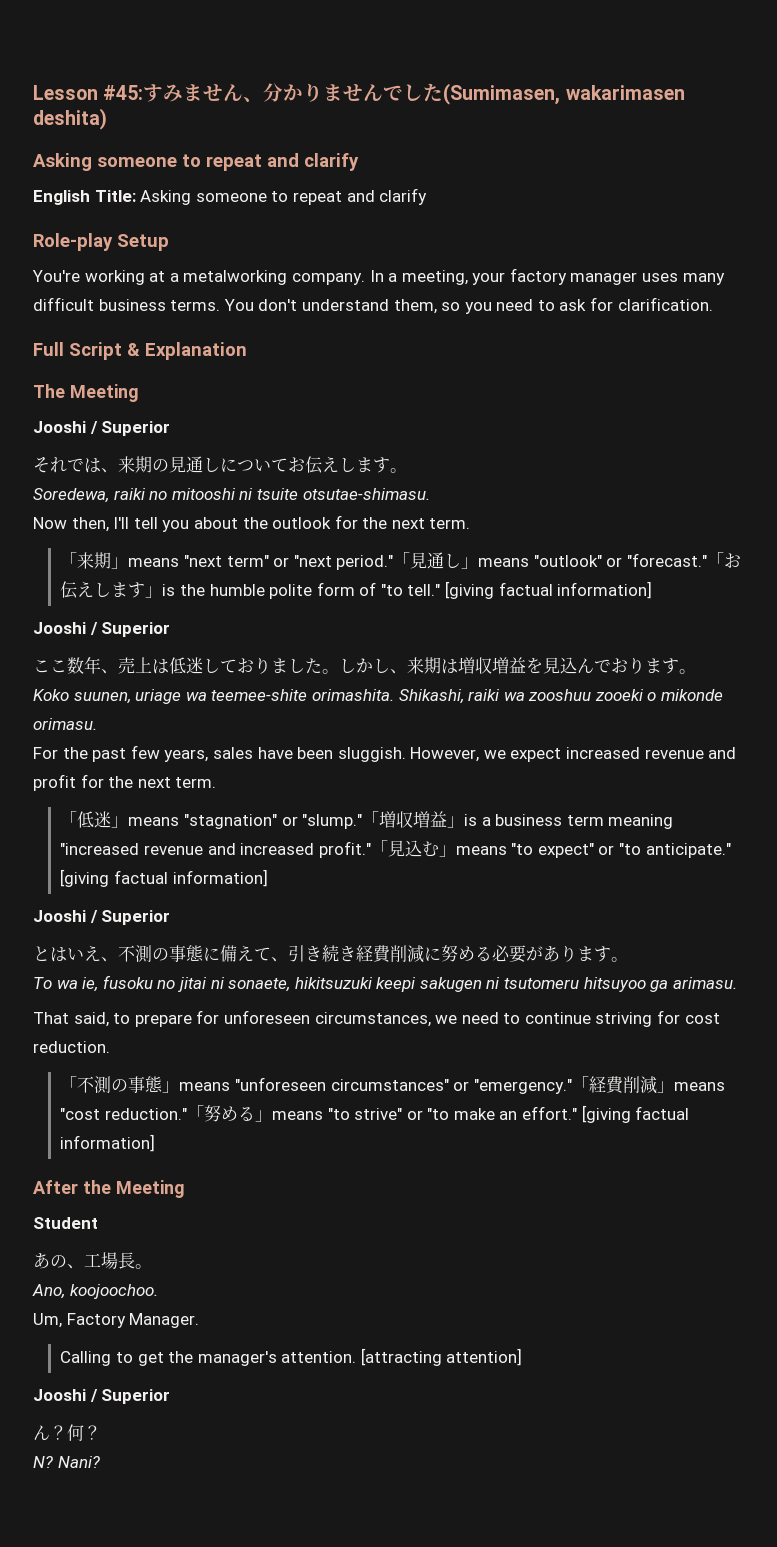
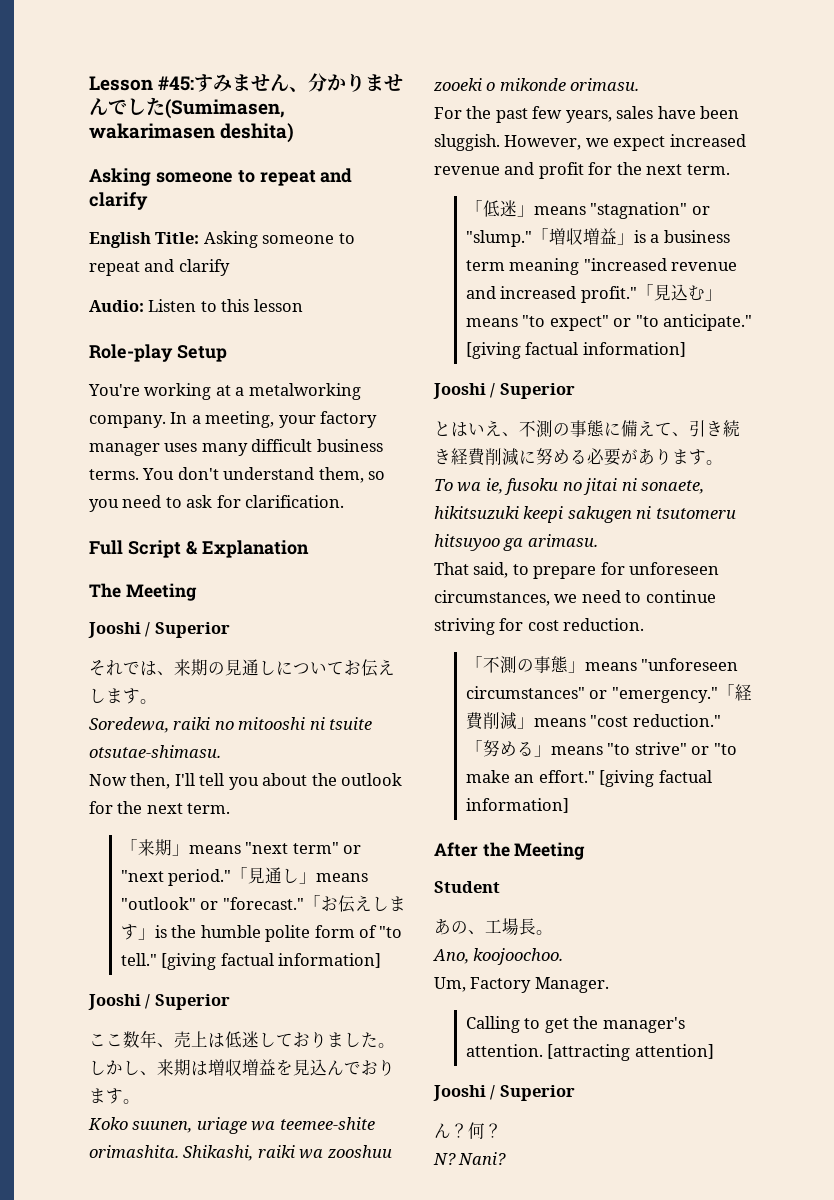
+ Audio: Listen to this lesson

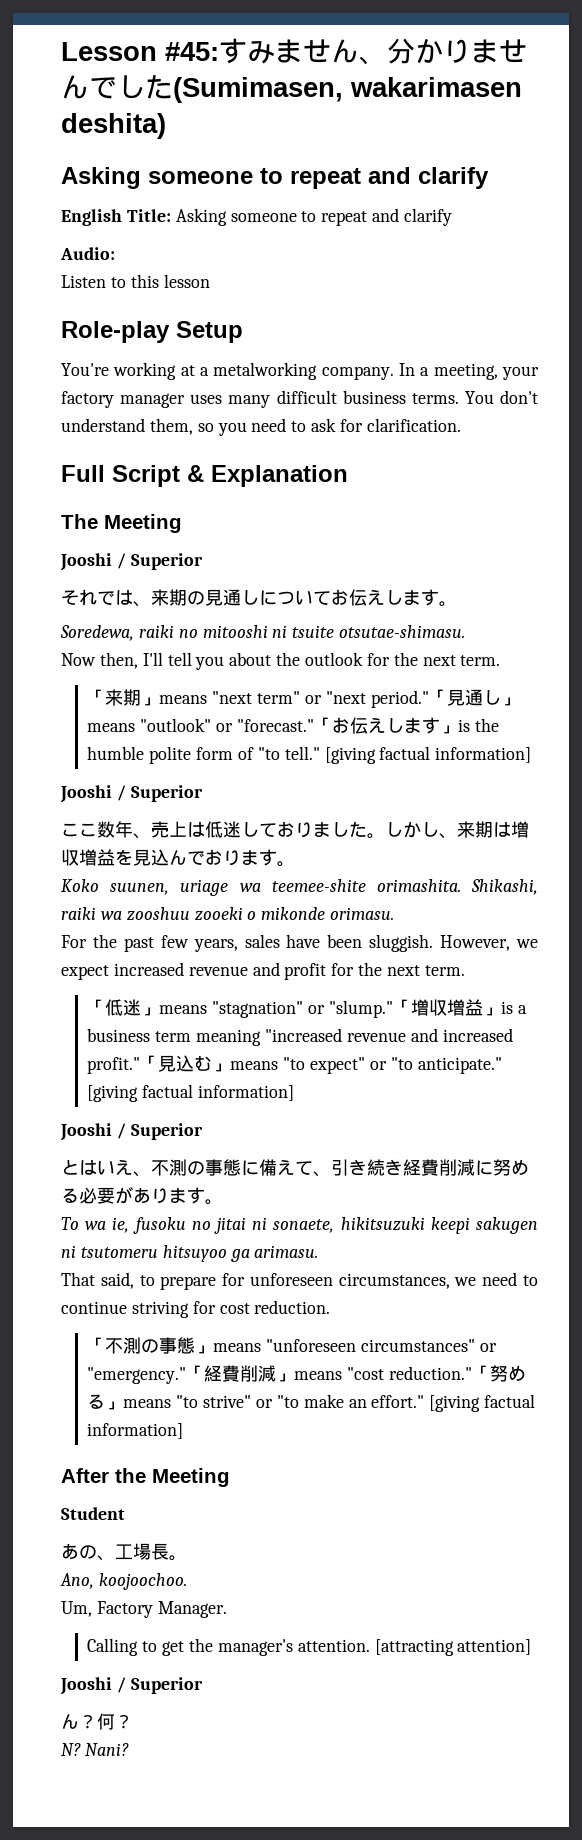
- Audio: Listen to this lesson
+ Audio:
+ Listen to this lesson

